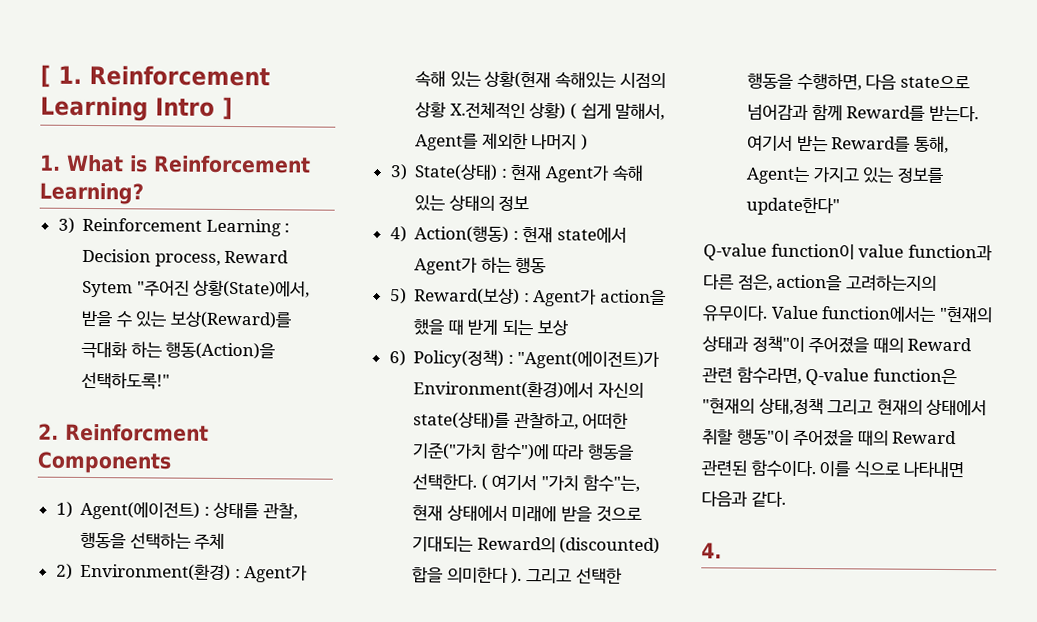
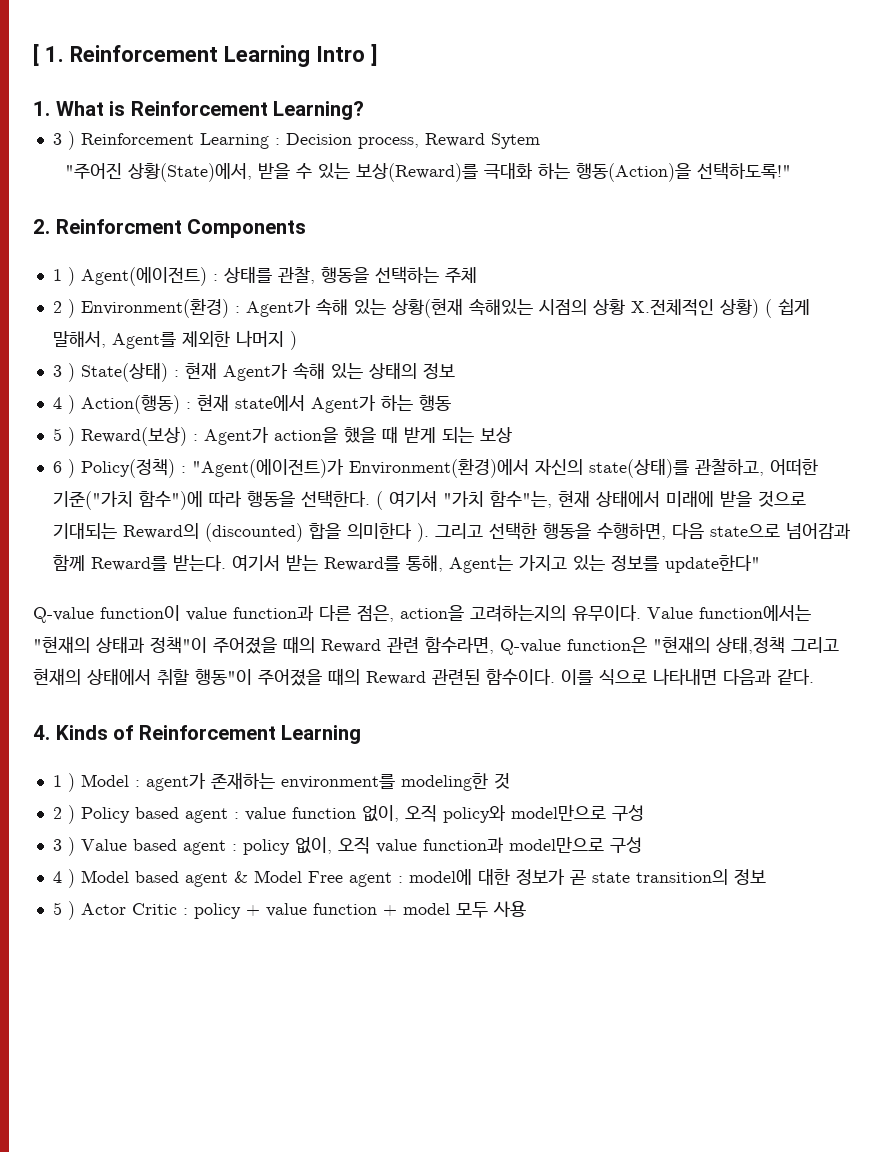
- 3) Reinforcement Learning : Decision process, Reward Sytem "주어진 상황(State)에서, 받을 수 있는 보상(Reward)를 극대화 하는 행동(Action)을 선택하도록!"
+ 3 ) Reinforcement Learning : Decision process, Reward Sytem
+ "주어진 상황(State)에서, 받을 수 있는 보상(Reward)를 극대화 하는 행동(Action)을 선택하도록!"
- 1) Agent(에이전트) : 상태를 관찰, 행동을 선택하는 주체
+ 1 ) Agent(에이전트) : 상태를 관찰, 행동을 선택하는 주체
- 2) Environment(환경) : Agent가 속해 있는 상황(현재 속해있는 시점의 상황 X.전체적인 상황) ( 쉽게 말해서, Agent를 제외한 나머지 )
+ 2 ) Environment(환경) : Agent가 속해 있는 상황(현재 속해있는 시점의 상황 X.전체적인 상황) ( 쉽게 말해서, Agent를 제외한 나머지 )
- 3) State(상태) : 현재 Agent가 속해 있는 상태의 정보
+ 3 ) State(상태) : 현재 Agent가 속해 있는 상태의 정보
- 4) Action(행동) : 현재 state에서 Agent가 하는 행동
+ 4 ) Action(행동) : 현재 state에서 Agent가 하는 행동
- 5) Reward(보상) : Agent가 action을 했을 때 받게 되는 보상
+ 5 ) Reward(보상) : Agent가 action을 했을 때 받게 되는 보상
- 6) Policy(정책) : "Agent(에이전트)가 Environment(환경)에서 자신의 state(상태)를 관찰하고, 어떠한 기준("가치 함수")에 따라 행동을 선택한다.
+ 6 ) Policy(정책) : "Agent(에이전트)가 Environment(환경)에서 자신의 state(상태)를 관찰하고, 어떠한 기준("가치 함수")에 따라 행동을 선택한다.
- 4.
+ 4. Kinds of Reinforcement Learning
+ 1 ) Model : agent가 존재하는 environment를 modeling한 것
+ 2 ) Policy based agent : value function 없이, 오직 policy와 model만으로 구성
+ 3 ) Value based agent : policy 없이, 오직 value function과 model만으로 구성
+ 4 ) Model based agent & Model Free agent : model에 대한 정보가 곧 state transition의 정보
+ 5 ) Actor Critic : policy + value function + model 모두 사용

